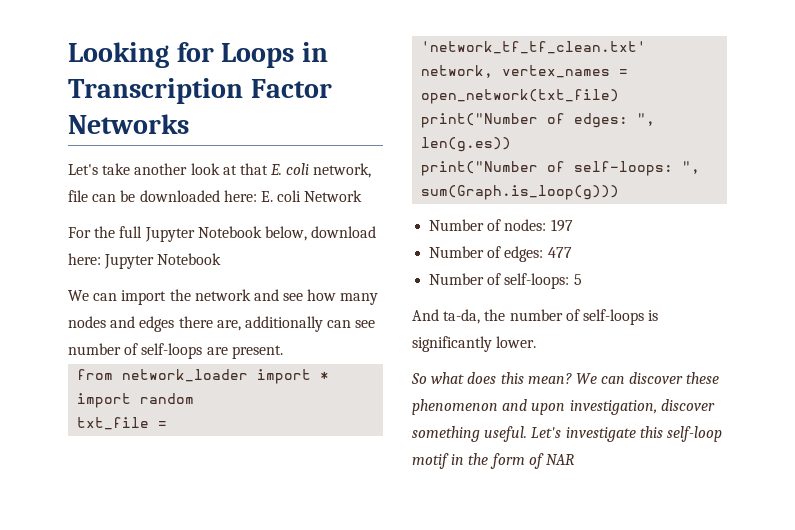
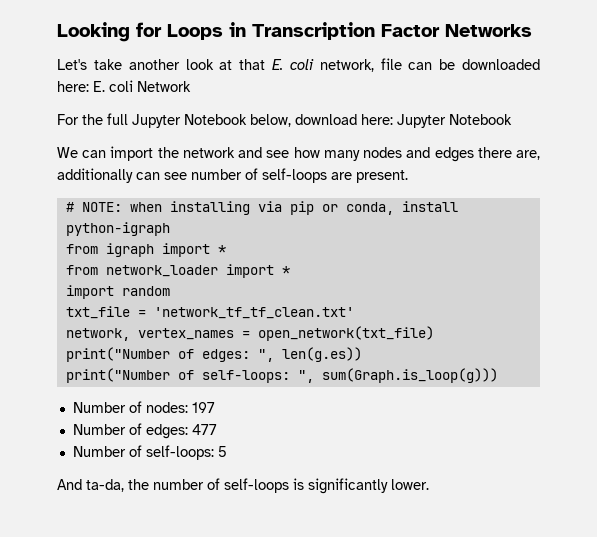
+ # NOTE: when installing via pip or conda, install python-igraph
+ from igraph import *
- So what does this mean? We can discover these phenomenon and upon investigation, discover something useful. Let's investigate this self-loop motif in the form of NAR

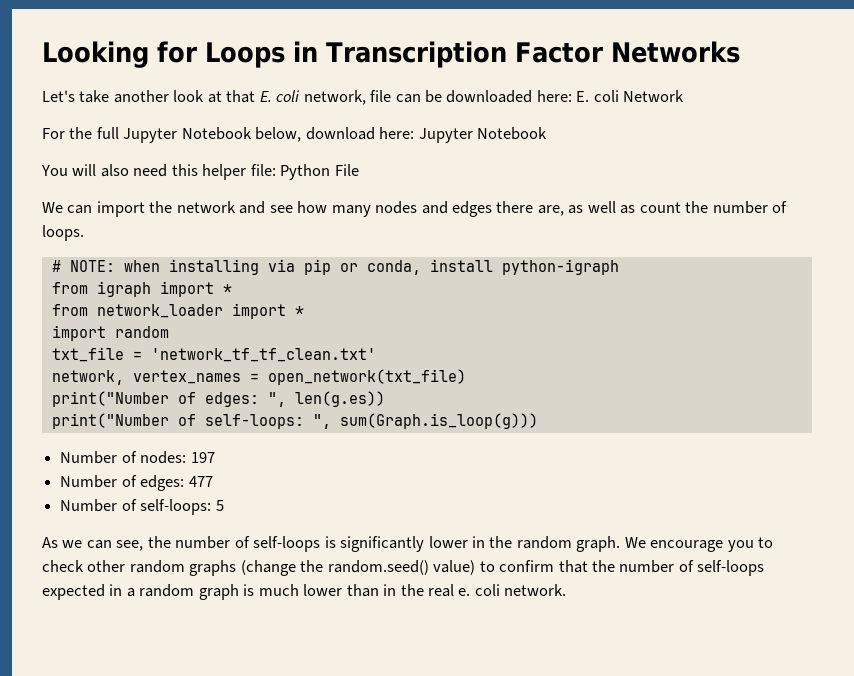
+ You will also need this helper file: Python File
- We can import the network and see how many nodes and edges there are, additionally can see number of self-loops are present.
+ We can import the network and see how many nodes and edges there are, as well as count the number of loops.
- And ta-da, the number of self-loops is significantly lower.
+ As we can see, the number of self-loops is significantly lower in the random graph. We encourage you to check other random graphs (change the random.seed() value) to confirm that the number of self-loops expected in a random graph is much lower than in the real e. coli network.

